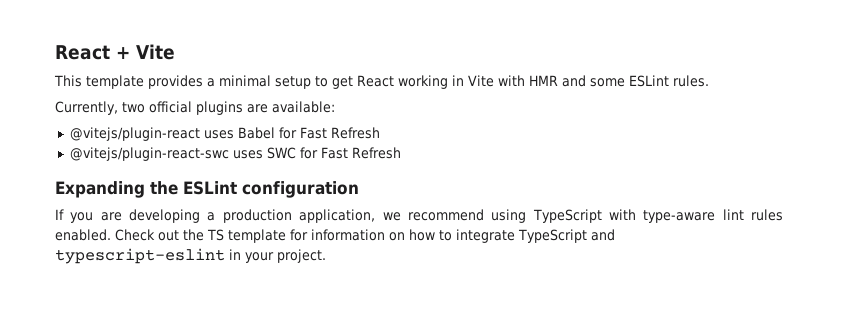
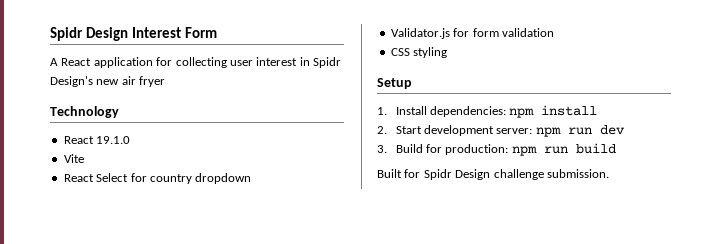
- React + Vite
- This template provides a minimal setup to get React working in Vite with HMR and some ESLint rules.
- Currently, two official plugins are available:
- @vitejs/plugin-react uses Babel for Fast Refresh
- @vitejs/plugin-react-swc uses SWC for Fast Refresh
- Expanding the ESLint configuration
- If you are developing a production application, we recommend using TypeScript with type-aware lint rules enabled. Check out the TS template for information on how to integrate TypeScript and typescript-eslint in your project.
+ Spidr Design Interest Form
+ A React application for collecting user interest in Spidr Design's new air fryer
+ Technology
+ React 19.1.0
+ Vite
+ React Select for country dropdown
+ Validator.js for form validation
+ CSS styling
+ Setup
+ 1. Install dependencies: npm install
+ 2. Start development server: npm run dev
+ 3. Build for production: npm run build
+ Built for Spidr Design challenge submission.

